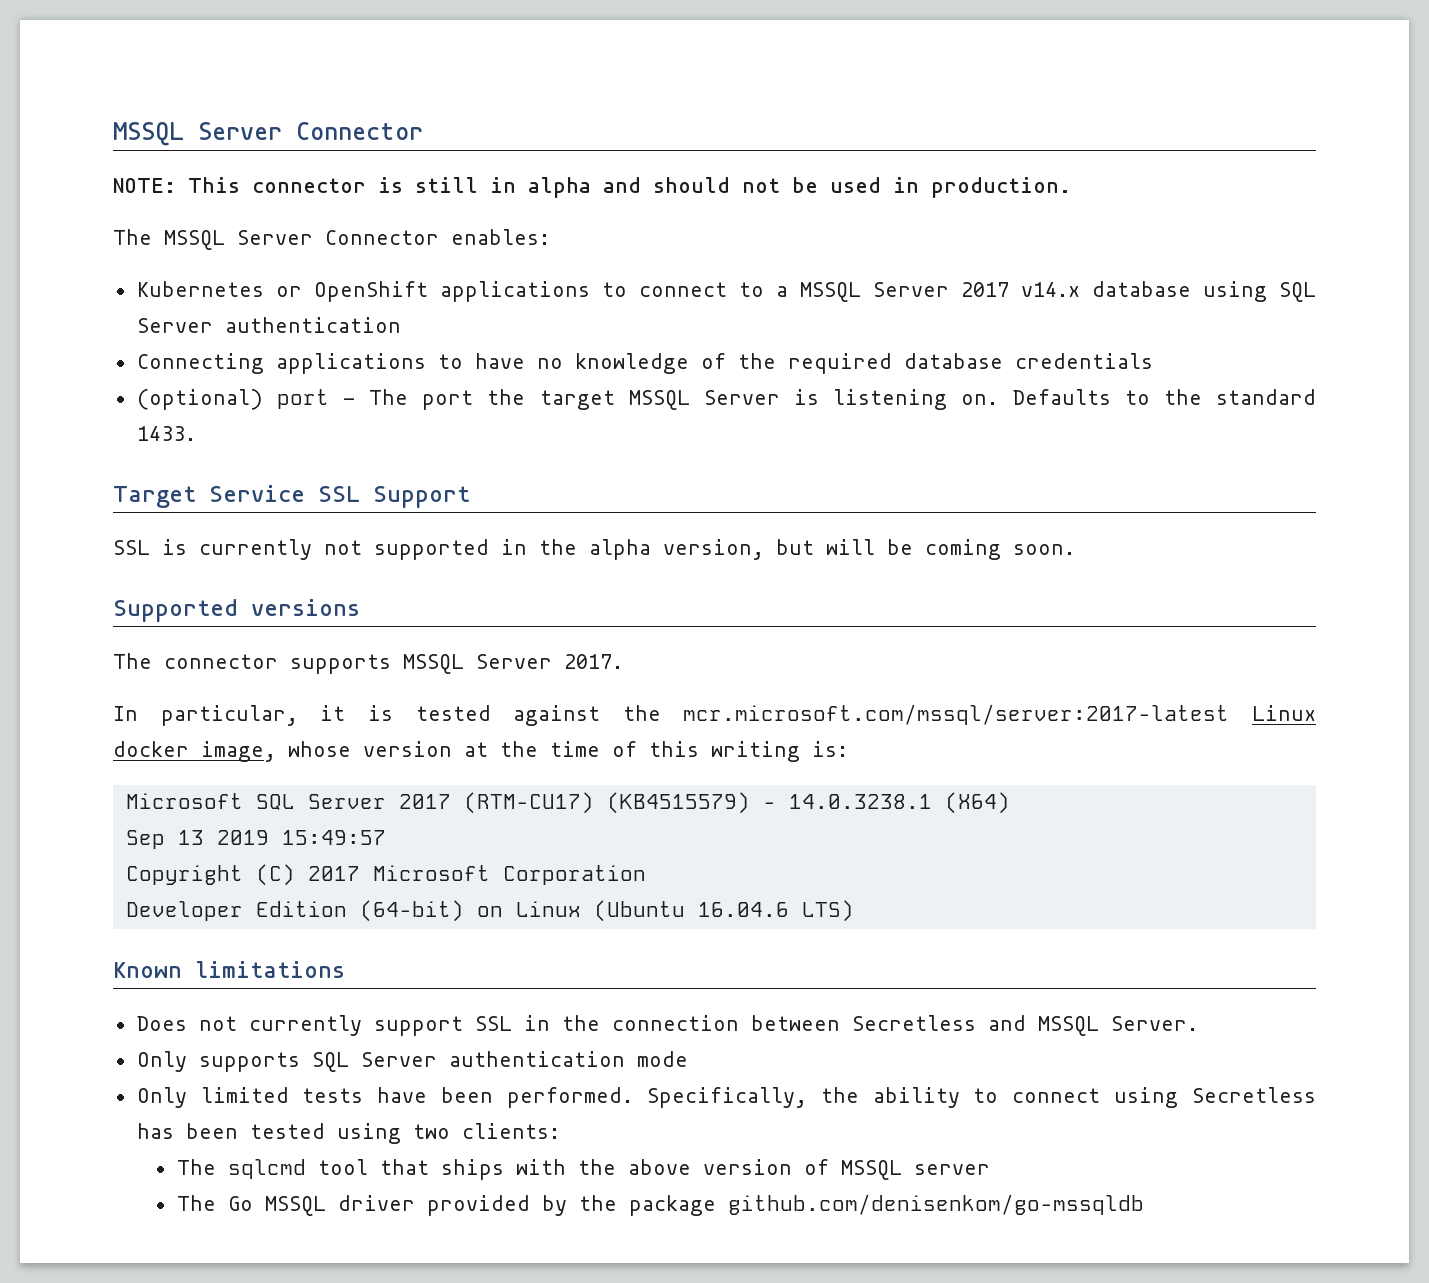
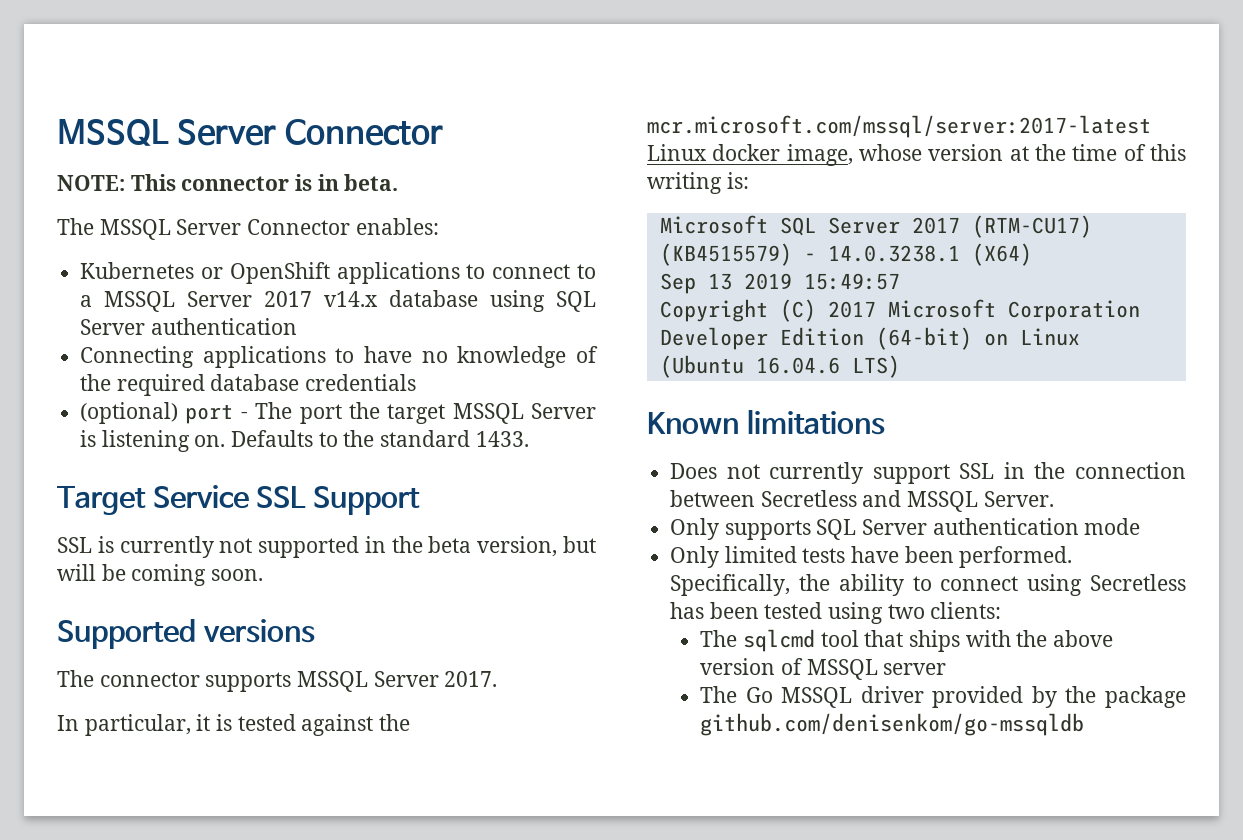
- NOTE: This connector is still in alpha and should not be used in production.
+ NOTE: This connector is in beta.
- SSL is currently not supported in the alpha version, but will be coming soon.
+ SSL is currently not supported in the beta version, but will be coming soon.

